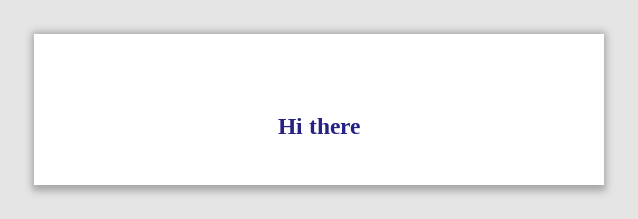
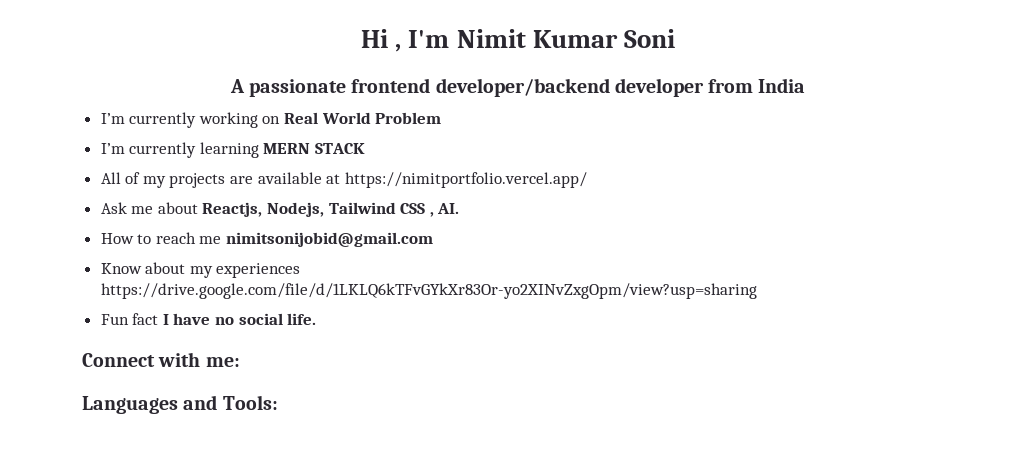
- Hi there
+ Hi , I'm Nimit Kumar Soni
+ A passionate frontend developer/backend developer from India
+ I’m currently working on Real World Problem
+ I’m currently learning MERN STACK
+ All of my projects are available at https://nimitportfolio.vercel.app/
+ Ask me about Reactjs, Nodejs, Tailwind CSS , AI.
+ How to reach me nimitsonijobid@gmail.com
+ Know about my experiences https://drive.google.com/file/d/1LKLQ6kTFvGYkXr83Or-yo2XINvZxgOpm/view?usp=sharing
+ Fun fact I have no social life.
+ Connect with me:
+ Languages and Tools:

